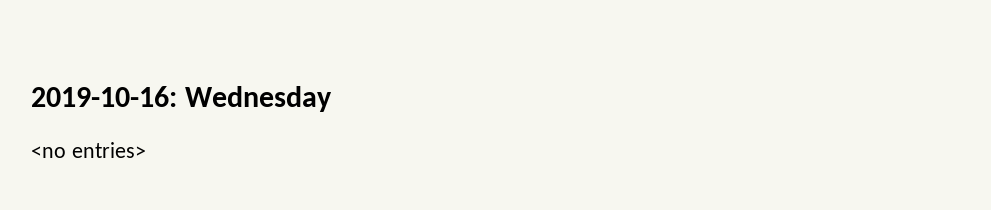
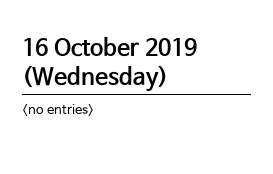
- 2019-10-16: Wednesday
+ 16 October 2019 (Wednesday)

